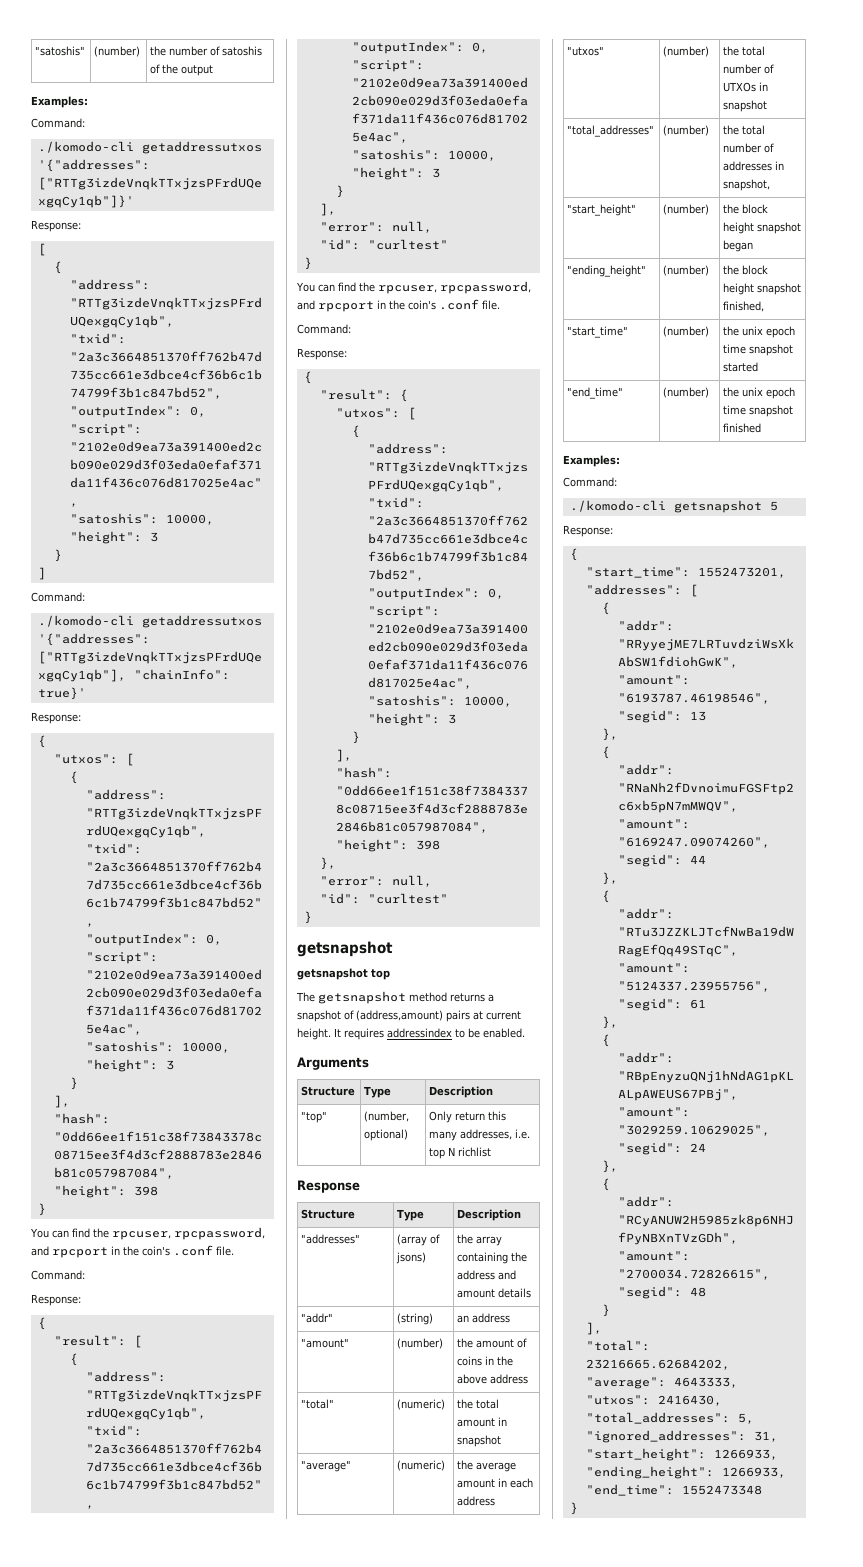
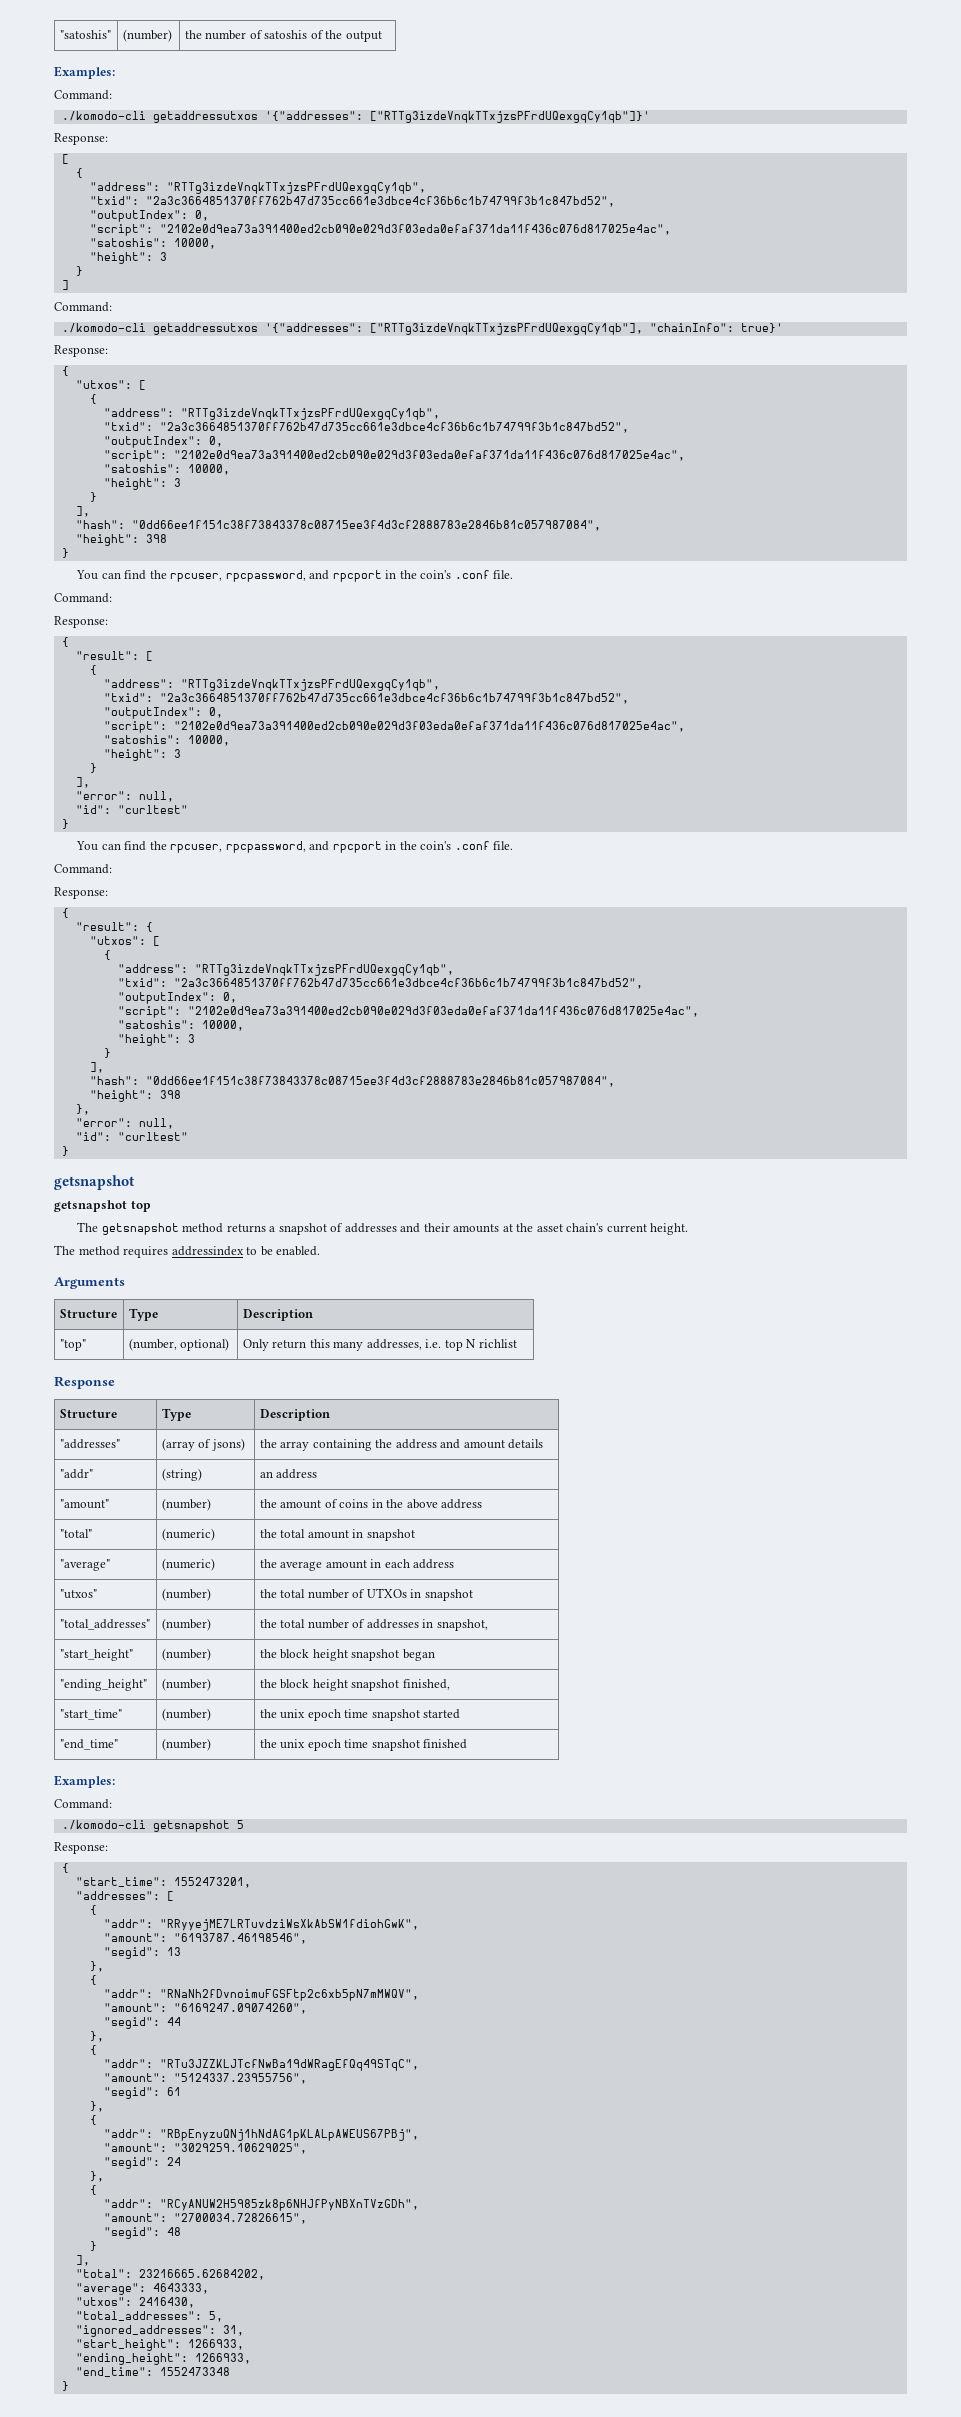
- The getsnapshot method returns a snapshot of (address,amount) pairs at current height. It requires addressindex to be enabled.
+ The getsnapshot method returns a snapshot of addresses and their amounts at the asset chain's current height.
+ The method requires addressindex to be enabled.

